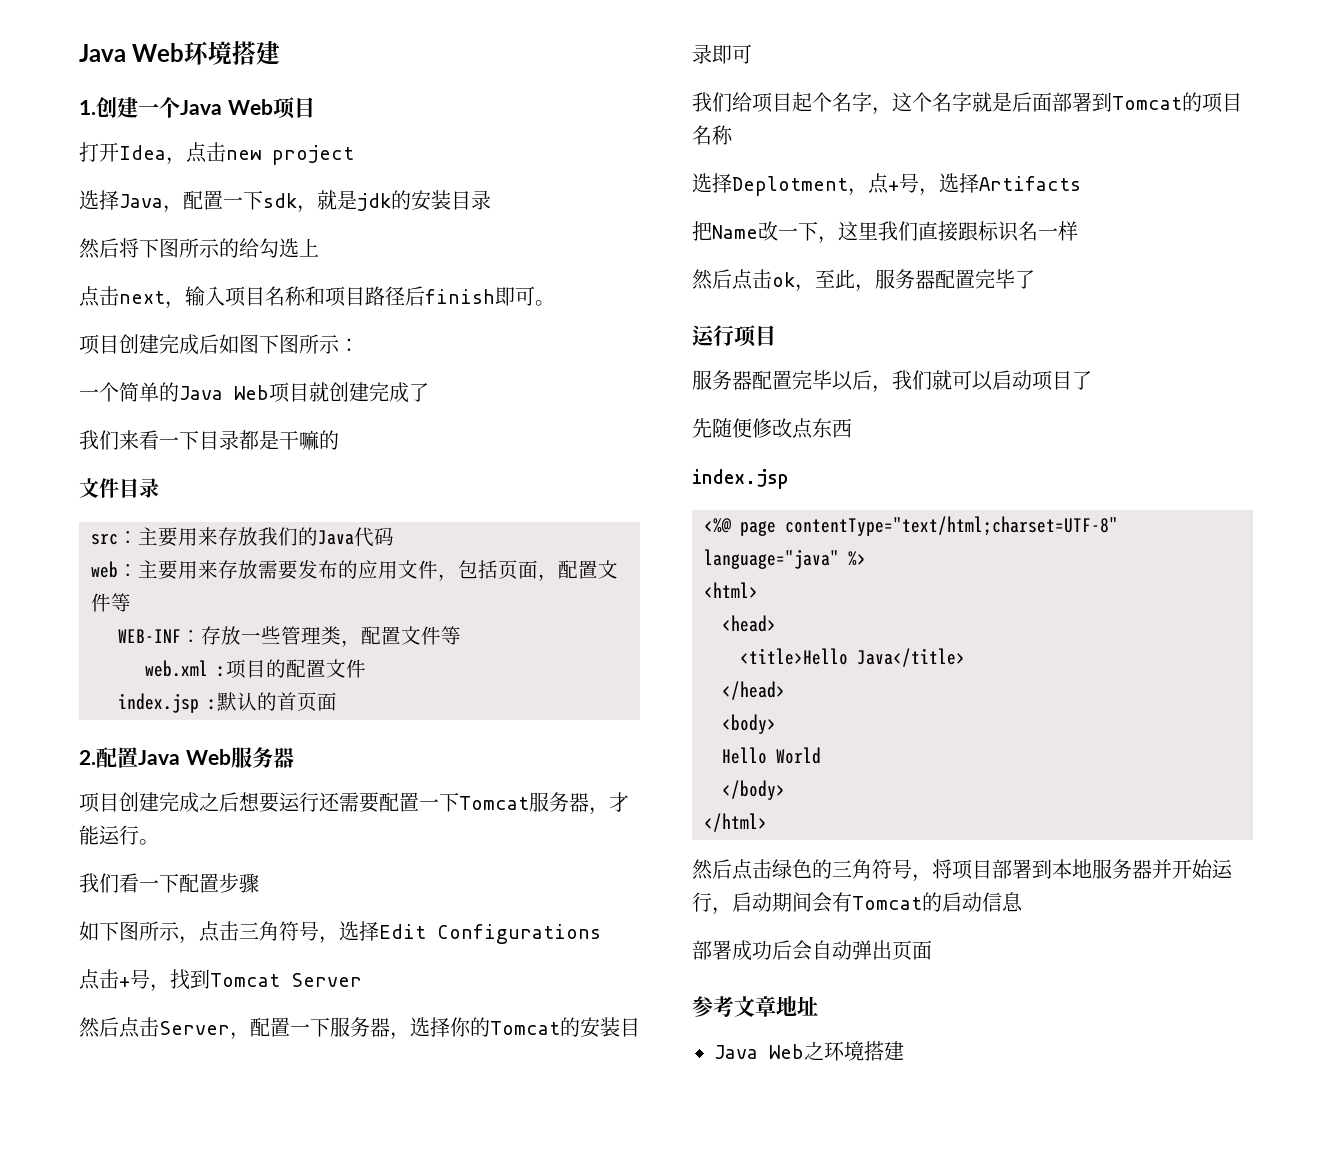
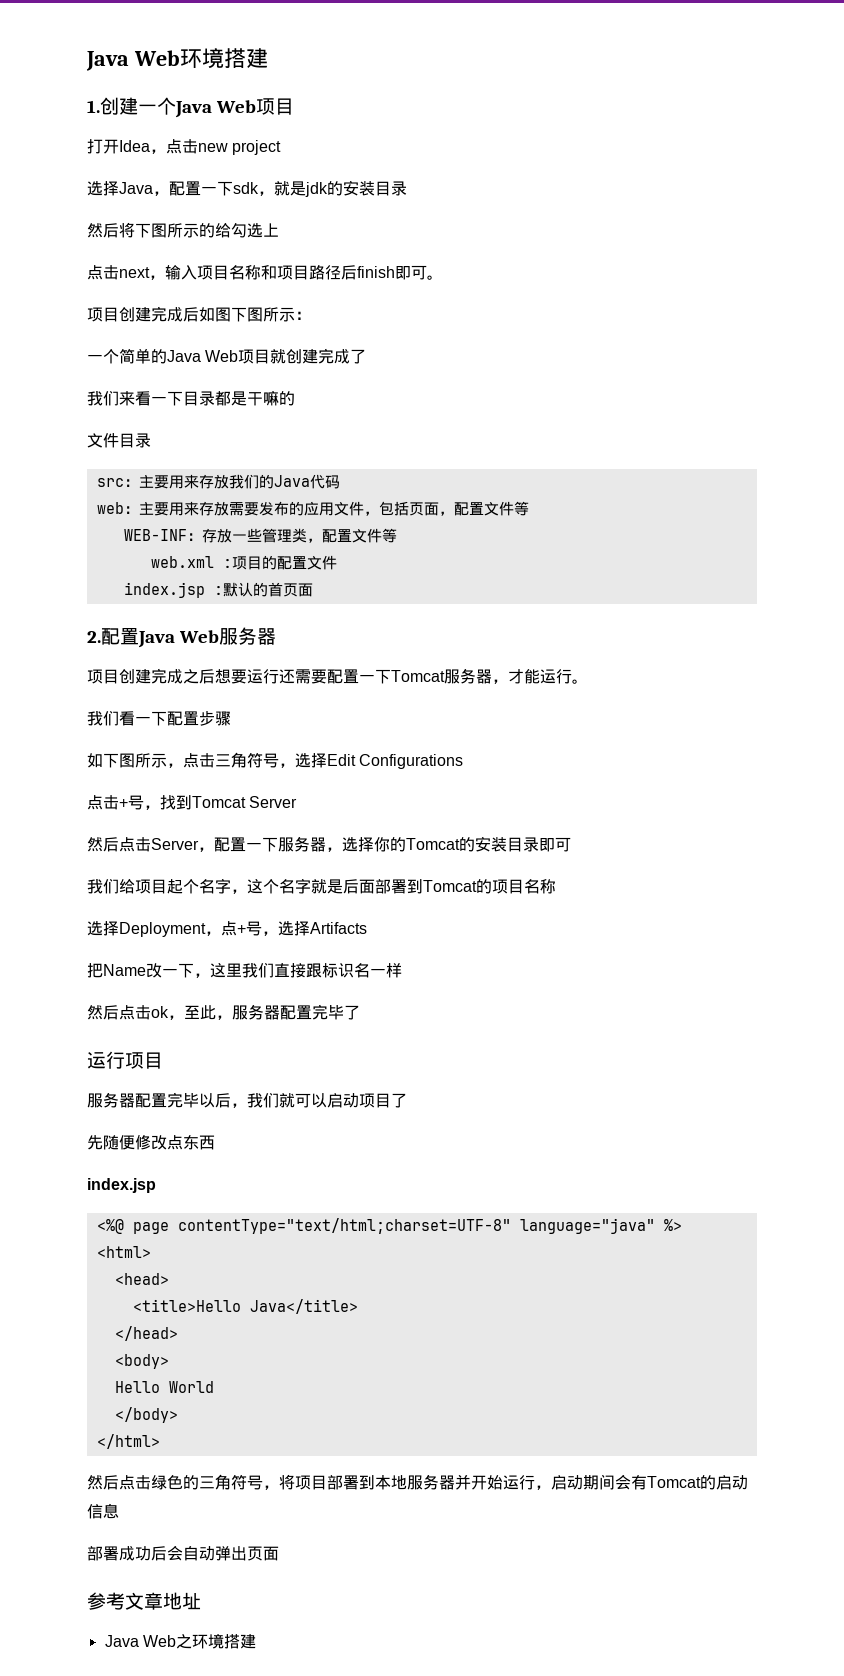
- 选择Deplotment，点+号，选择Artifacts
+ 选择Deployment，点+号，选择Artifacts

